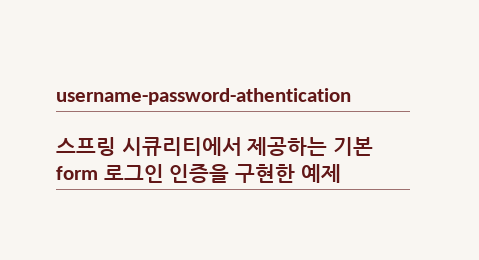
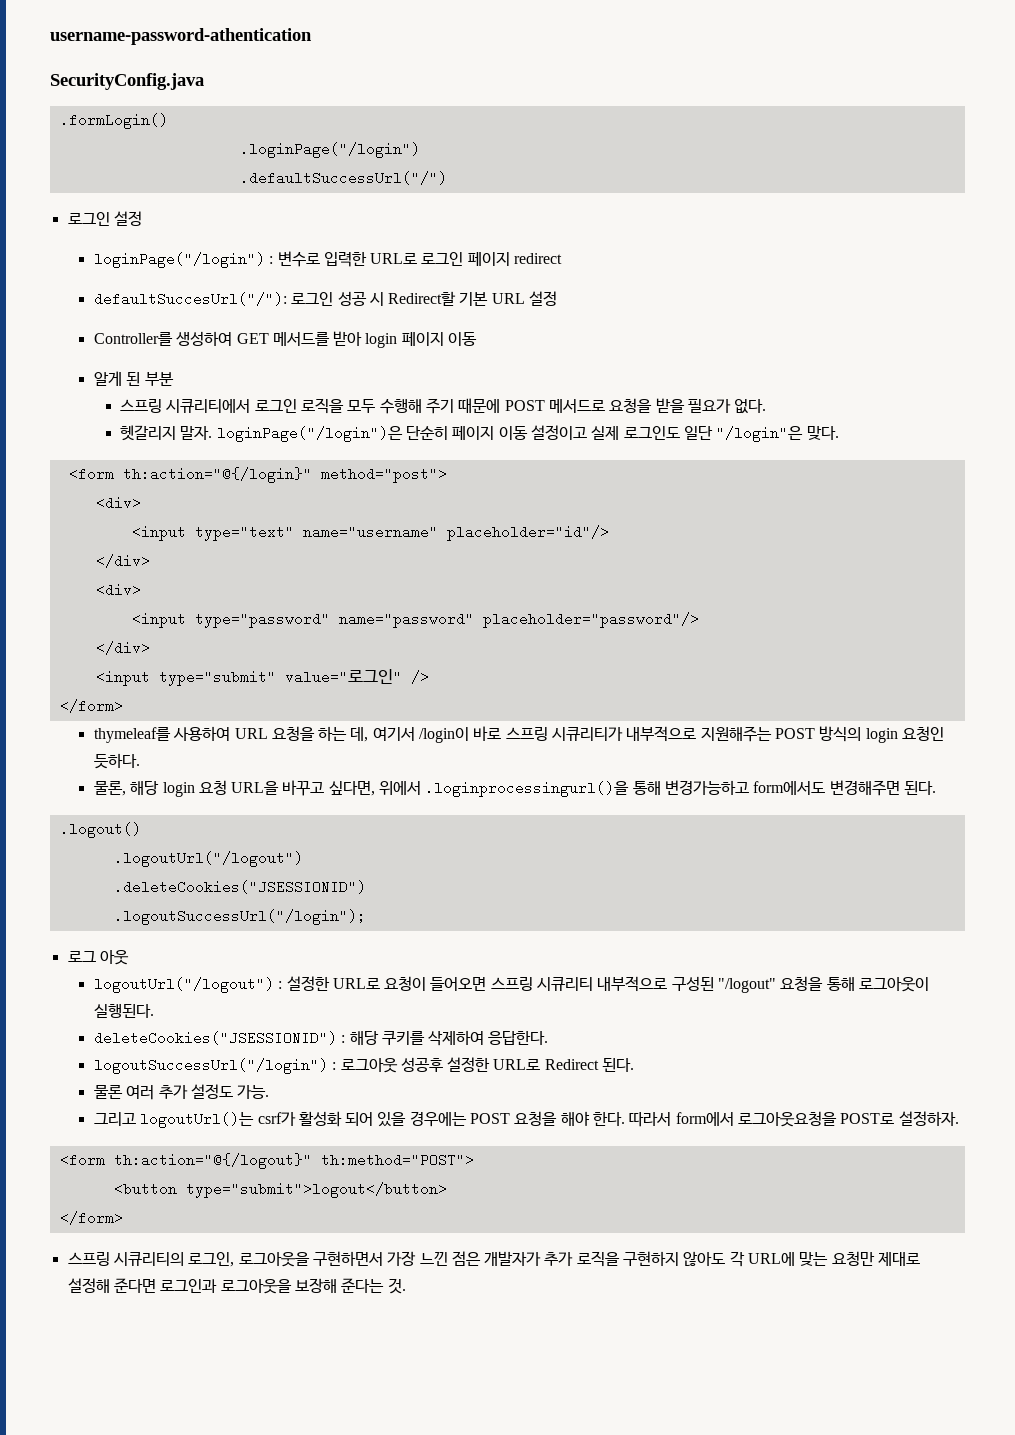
- 스프링 시큐리티에서 제공하는 기본 form 로그인 인증을 구현한 예제
+ SecurityConfig.java
+ .formLogin()
+ .loginPage("/login")
+ .defaultSuccessUrl("/")
+ 로그인 설정
+ loginPage("/login") : 변수로 입력한 URL로 로그인 페이지 redirect
+ defaultSuccesUrl("/"): 로그인 성공 시 Redirect할 기본 URL 설정
+ Controller를 생성하여 GET 메서드를 받아 login 페이지 이동
+ 알게 된 부분
+ 스프링 시큐리티에서 로그인 로직을 모두 수행해 주기 때문에 POST 메서드로 요청을 받을 필요가 없다.
+ 헷갈리지 말자. loginPage("/login")은 단순히 페이지 이동 설정이고 실제 로그인도 일단 "/login"은 맞다.
+ <form th:action="@{/login}" method="post">
+ <div>
+ <input type="text" name="username" placeholder="id"/>
+ </div>
+ <div>
+ <input type="password" name="password" placeholder="password"/>
+ </div>
+ <input type="submit" value="로그인" />
+ </form>
+ thymeleaf를 사용하여 URL 요청을 하는 데, 여기서 /login이 바로 스프링 시큐리티가 내부적으로 지원해주는 POST 방식의 login 요청인 듯하다.
+ 물론, 해당 login 요청 URL을 바꾸고 싶다면, 위에서 .loginprocessingurl()을 통해 변경가능하고 form에서도 변경해주면 된다.
+ .logout()
+ .logoutUrl("/logout")
+ .deleteCookies("JSESSIONID")
+ .logoutSuccessUrl("/login");
+ 로그 아웃
+ logoutUrl("/logout") : 설정한 URL로 요청이 들어오면 스프링 시큐리티 내부적으로 구성된 "/logout" 요청을 통해 로그아웃이 실행된다.
+ deleteCookies("JSESSIONID") : 해당 쿠키를 삭제하여 응답한다.
+ logoutSuccessUrl("/login") : 로그아웃 성공후 설정한 URL로 Redirect 된다.
+ 물론 여러 추가 설정도 가능.
+ 그리고 logoutUrl()는 csrf가 활성화 되어 있을 경우에는 POST 요청을 해야 한다. 따라서 form에서 로그아웃요청을 POST로 설정하자.
+ <form th:action="@{/logout}" th:method="POST">
+ <button type="submit">logout</button>
+ </form>
+ 스프링 시큐리티의 로그인, 로그아웃을 구현하면서 가장 느낀 점은 개발자가 추가 로직을 구현하지 않아도 각 URL에 맞는 요청만 제대로 설정해 준다면 로그인과 로그아웃을 보장해 준다는 것.

